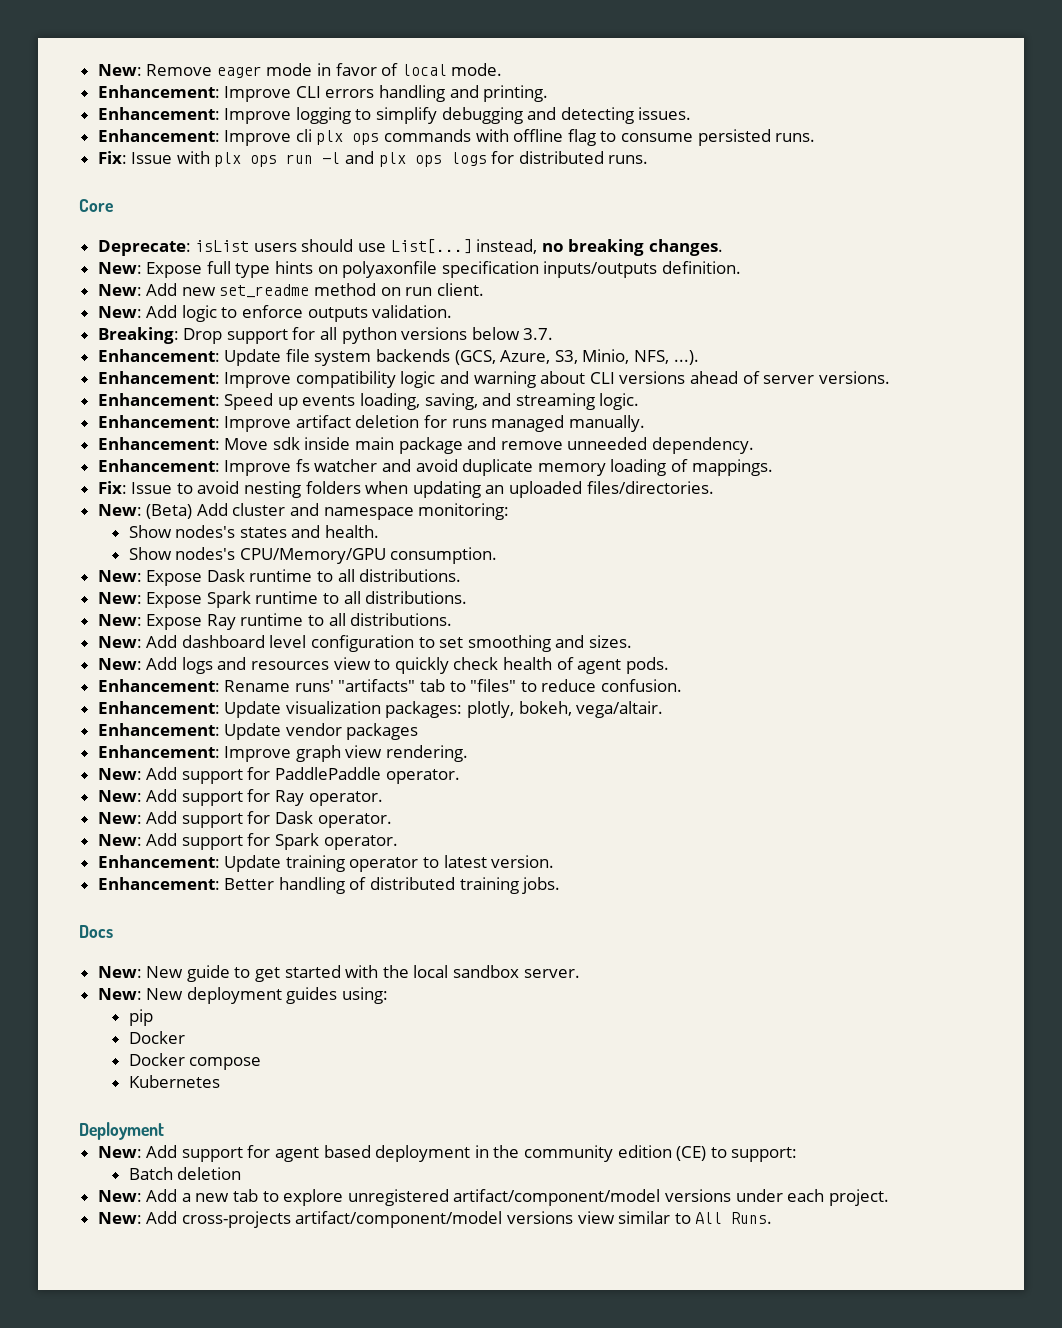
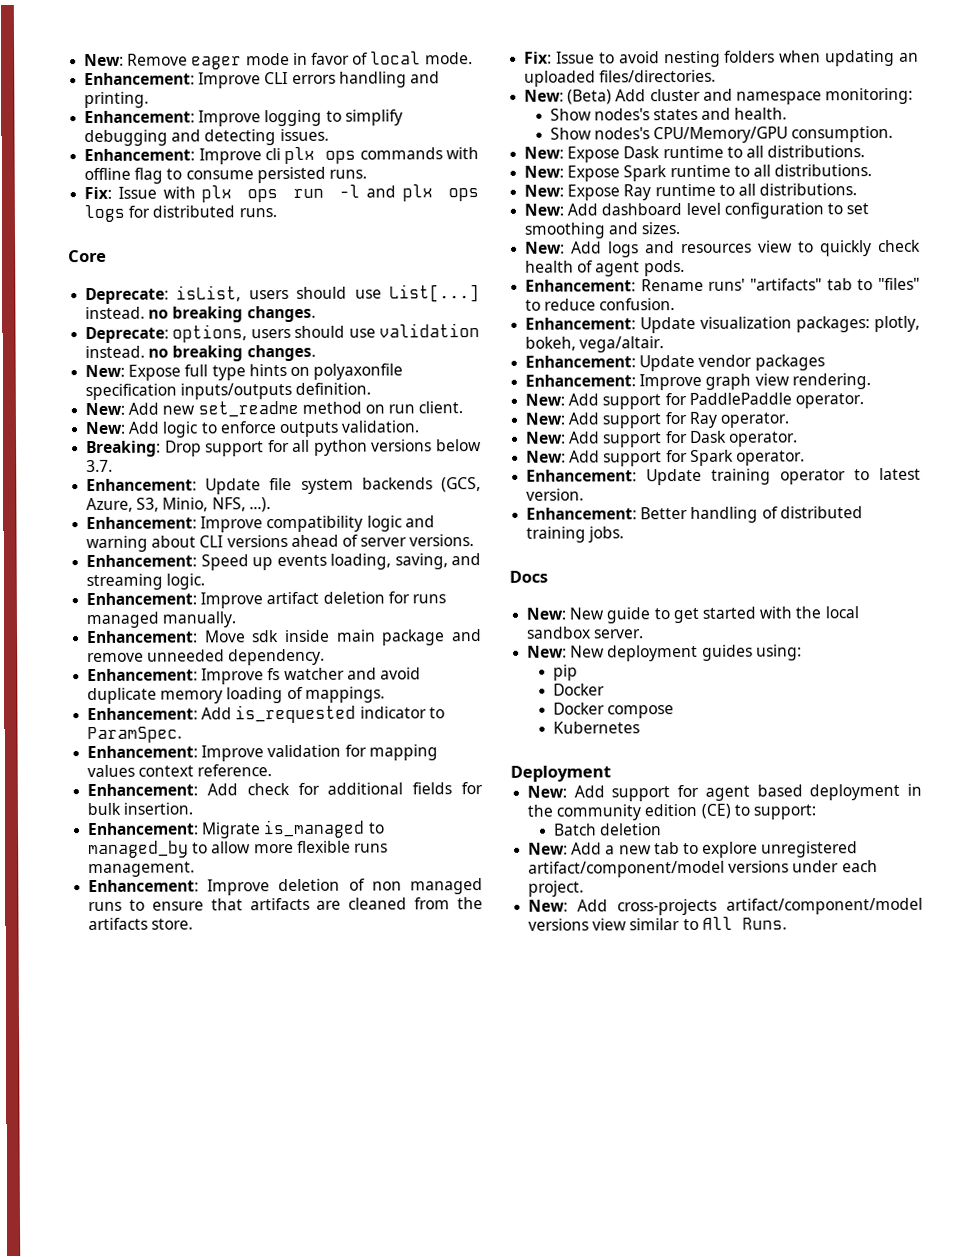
- Deprecate: isList users should use List[...] instead, no breaking changes.
+ Deprecate: isList, users should use List[...] instead. no breaking changes.
+ Deprecate: options, users should use validation instead. no breaking changes.
+ Enhancement: Add is_requested indicator to ParamSpec.
+ Enhancement: Improve validation for mapping values context reference.
+ Enhancement: Add check for additional fields for bulk insertion.
+ Enhancement: Migrate is_managed to managed_by to allow more flexible runs management.
+ Enhancement: Improve deletion of non managed runs to ensure that artifacts are cleaned from the artifacts store.

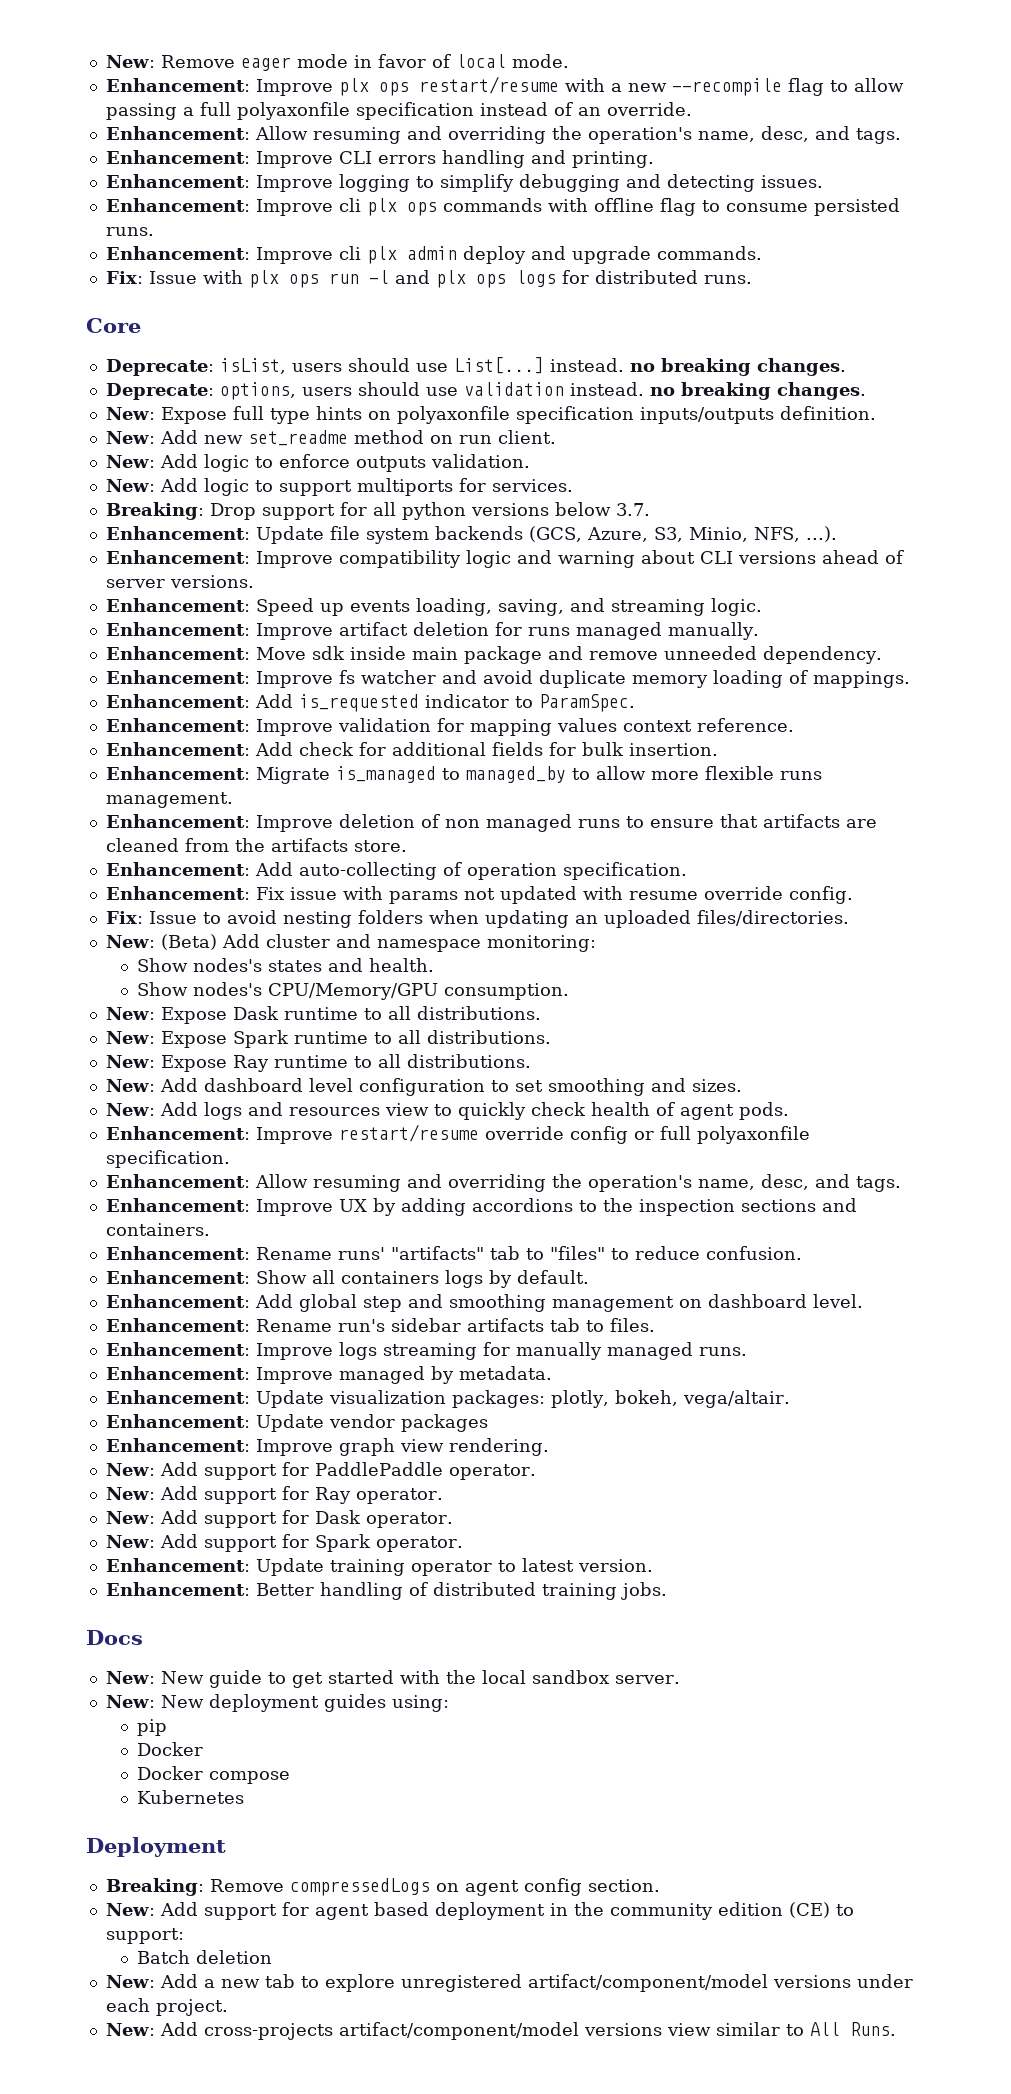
+ Enhancement: Improve plx ops restart/resume with a new --recompile flag to allow passing a full polyaxonfile specification instead of an override.
+ Enhancement: Allow resuming and overriding the operation's name, desc, and tags.
+ Enhancement: Improve cli plx admin deploy and upgrade commands.
+ New: Add logic to support multiports for services.
+ Enhancement: Add auto-collecting of operation specification.
+ Enhancement: Fix issue with params not updated with resume override config.
+ Enhancement: Improve restart/resume override config or full polyaxonfile specification.
+ Enhancement: Allow resuming and overriding the operation's name, desc, and tags.
+ Enhancement: Improve UX by adding accordions to the inspection sections and containers.
+ Enhancement: Show all containers logs by default.
+ Enhancement: Add global step and smoothing management on dashboard level.
+ Enhancement: Rename run's sidebar artifacts tab to files.
+ Enhancement: Improve logs streaming for manually managed runs.
+ Enhancement: Improve managed by metadata.
+ Breaking: Remove compressedLogs on agent config section.

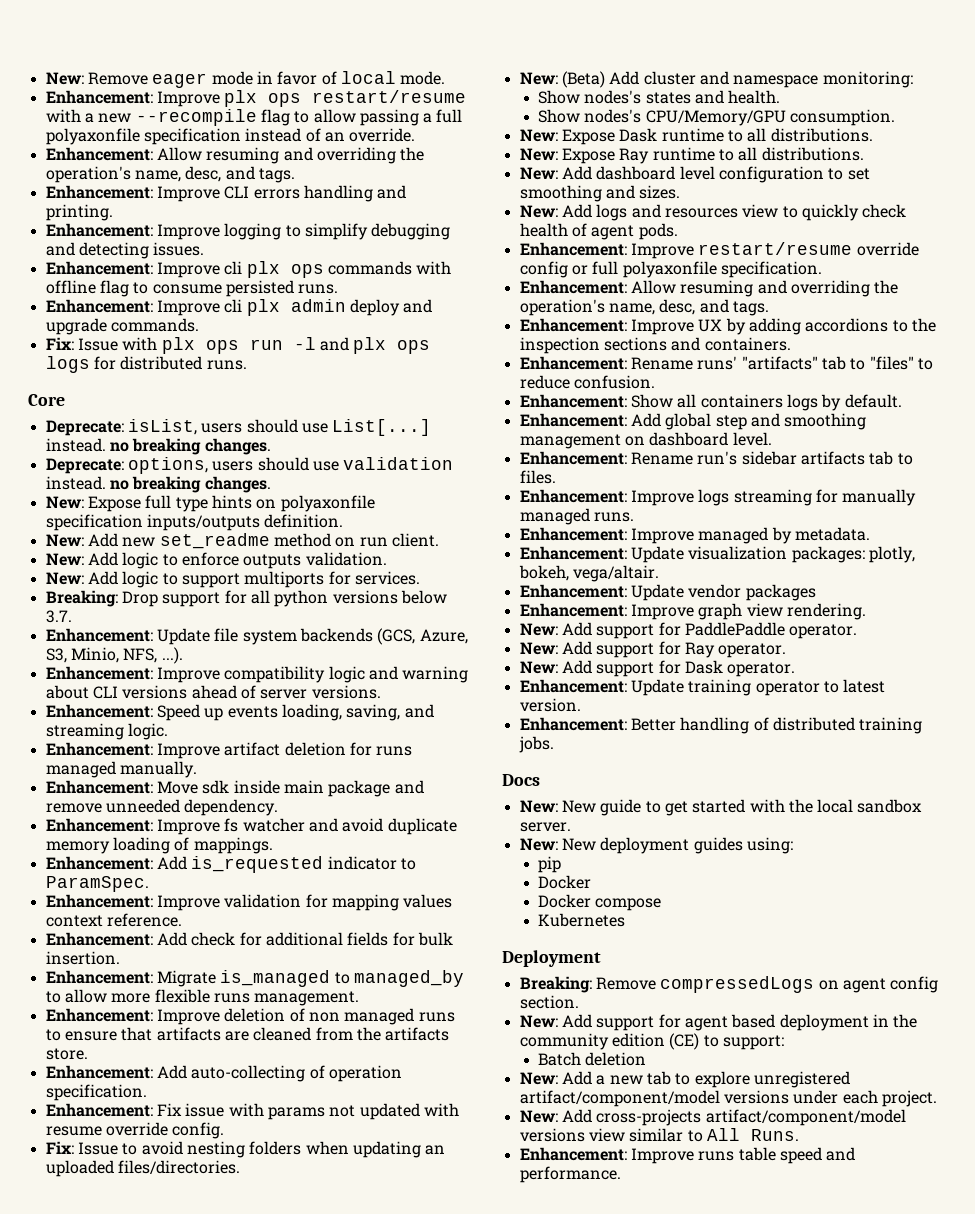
- New: Expose Spark runtime to all distributions.
- New: Add support for Spark operator.
+ Enhancement: Improve runs table speed and performance.

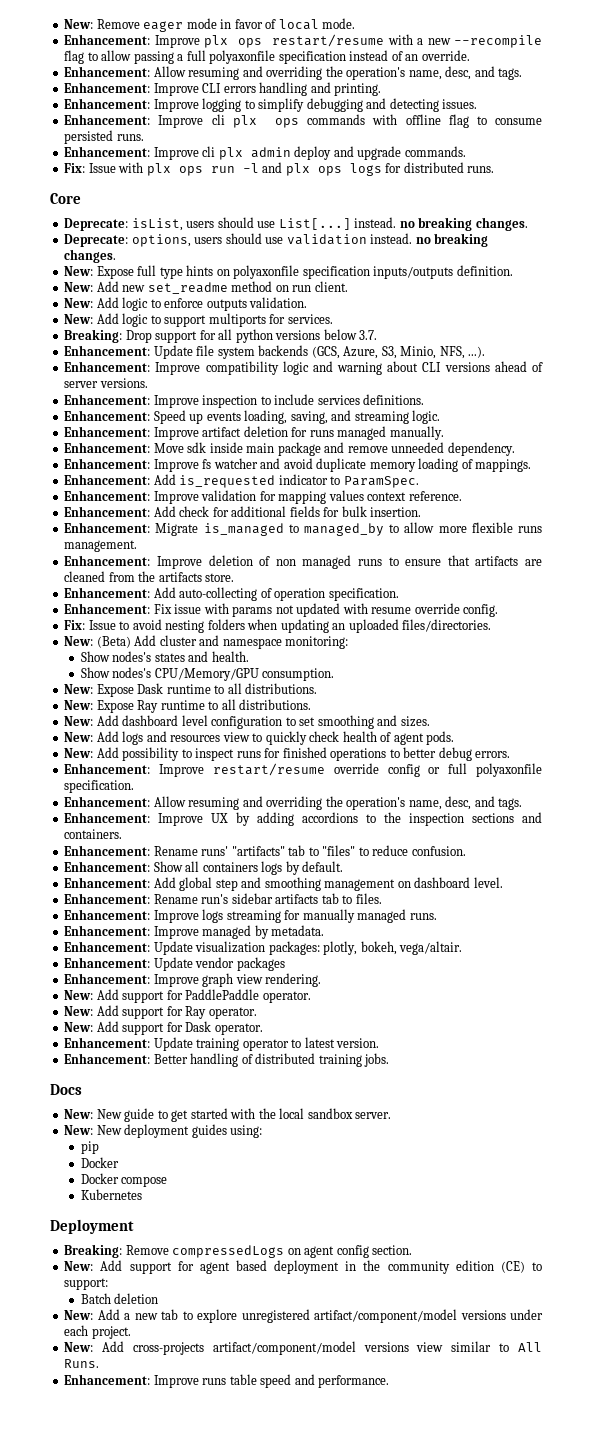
+ Enhancement: Improve inspection to include services definitions.
+ New: Add possibility to inspect runs for finished operations to better debug errors.

